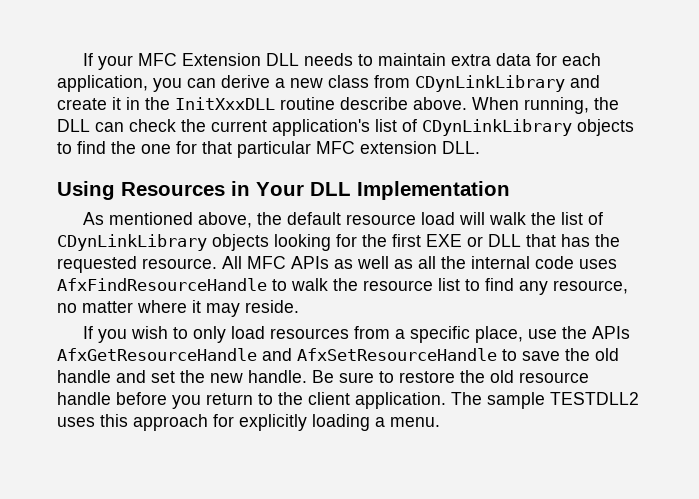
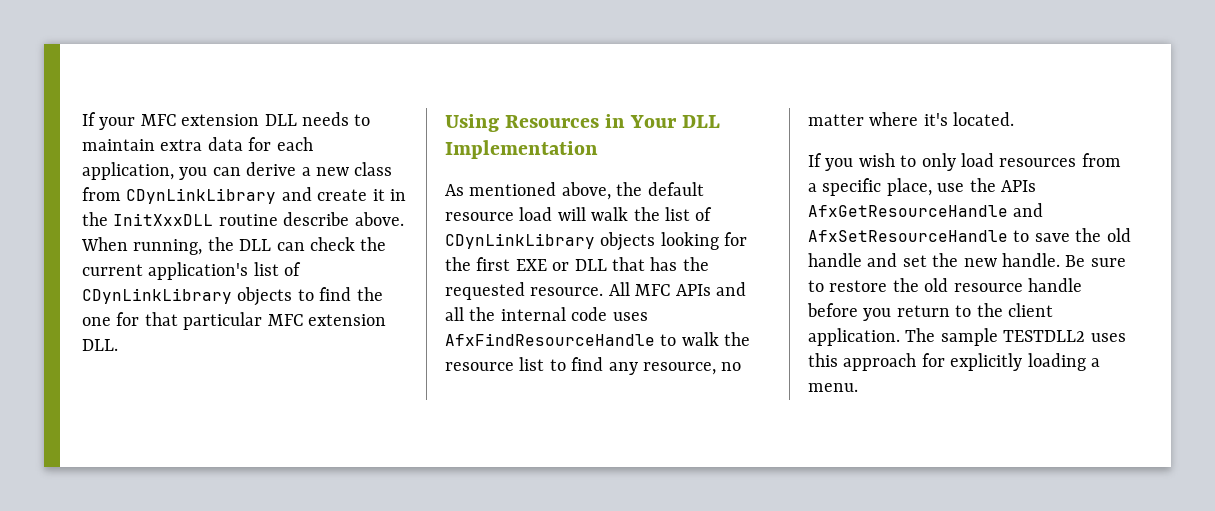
- If your MFC Extension DLL needs to maintain extra data for each application, you can derive a new class from CDynLinkLibrary and create it in the InitXxxDLL routine describe above.
+ If your MFC extension DLL needs to maintain extra data for each application, you can derive a new class from CDynLinkLibrary and create it in the InitXxxDLL routine describe above.
- All MFC APIs as well as all the internal code uses AfxFindResourceHandle to walk the resource list to find any resource, no matter where it may reside.
+ All MFC APIs and all the internal code uses AfxFindResourceHandle to walk the resource list to find any resource, no matter where it's located.

